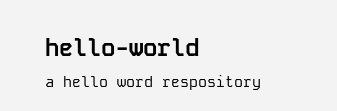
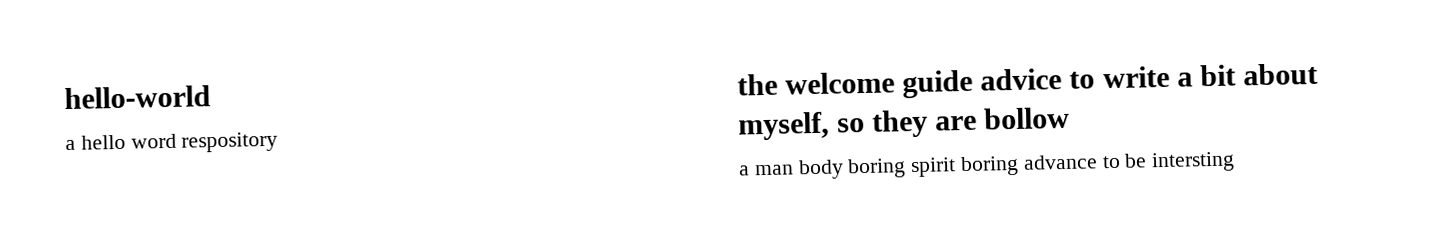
+ the welcome guide advice to write a bit about myself, so they are bollow
+ a man body boring spirit boring advance to be intersting

